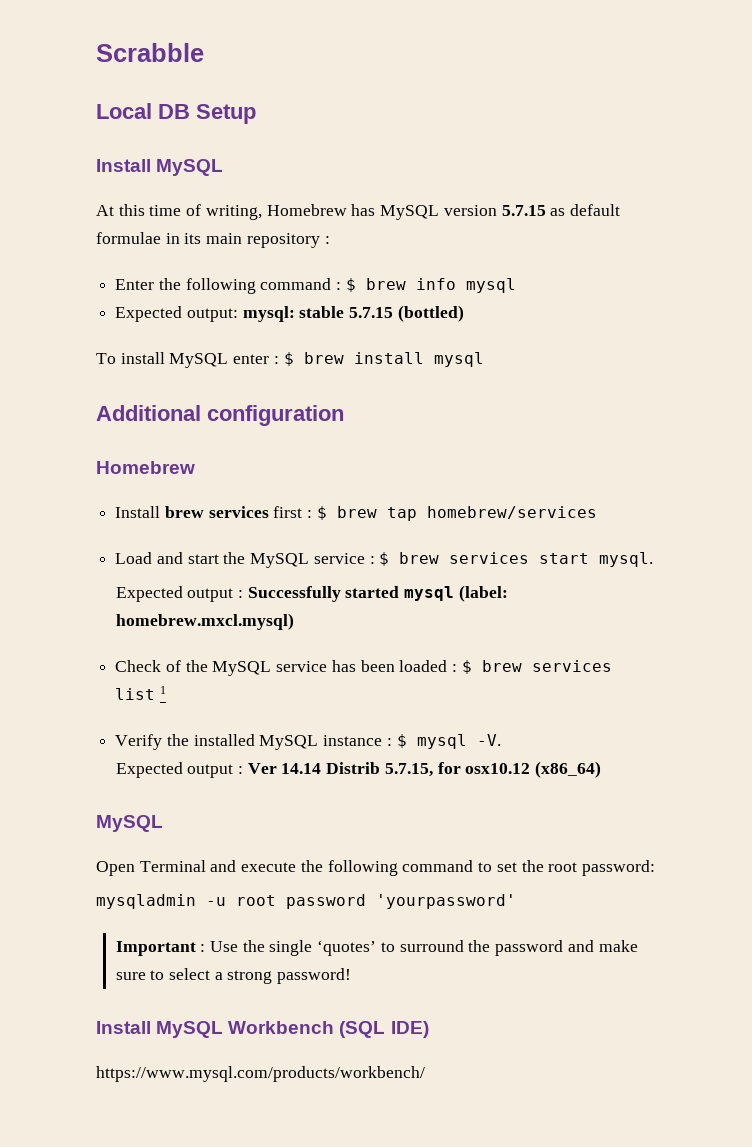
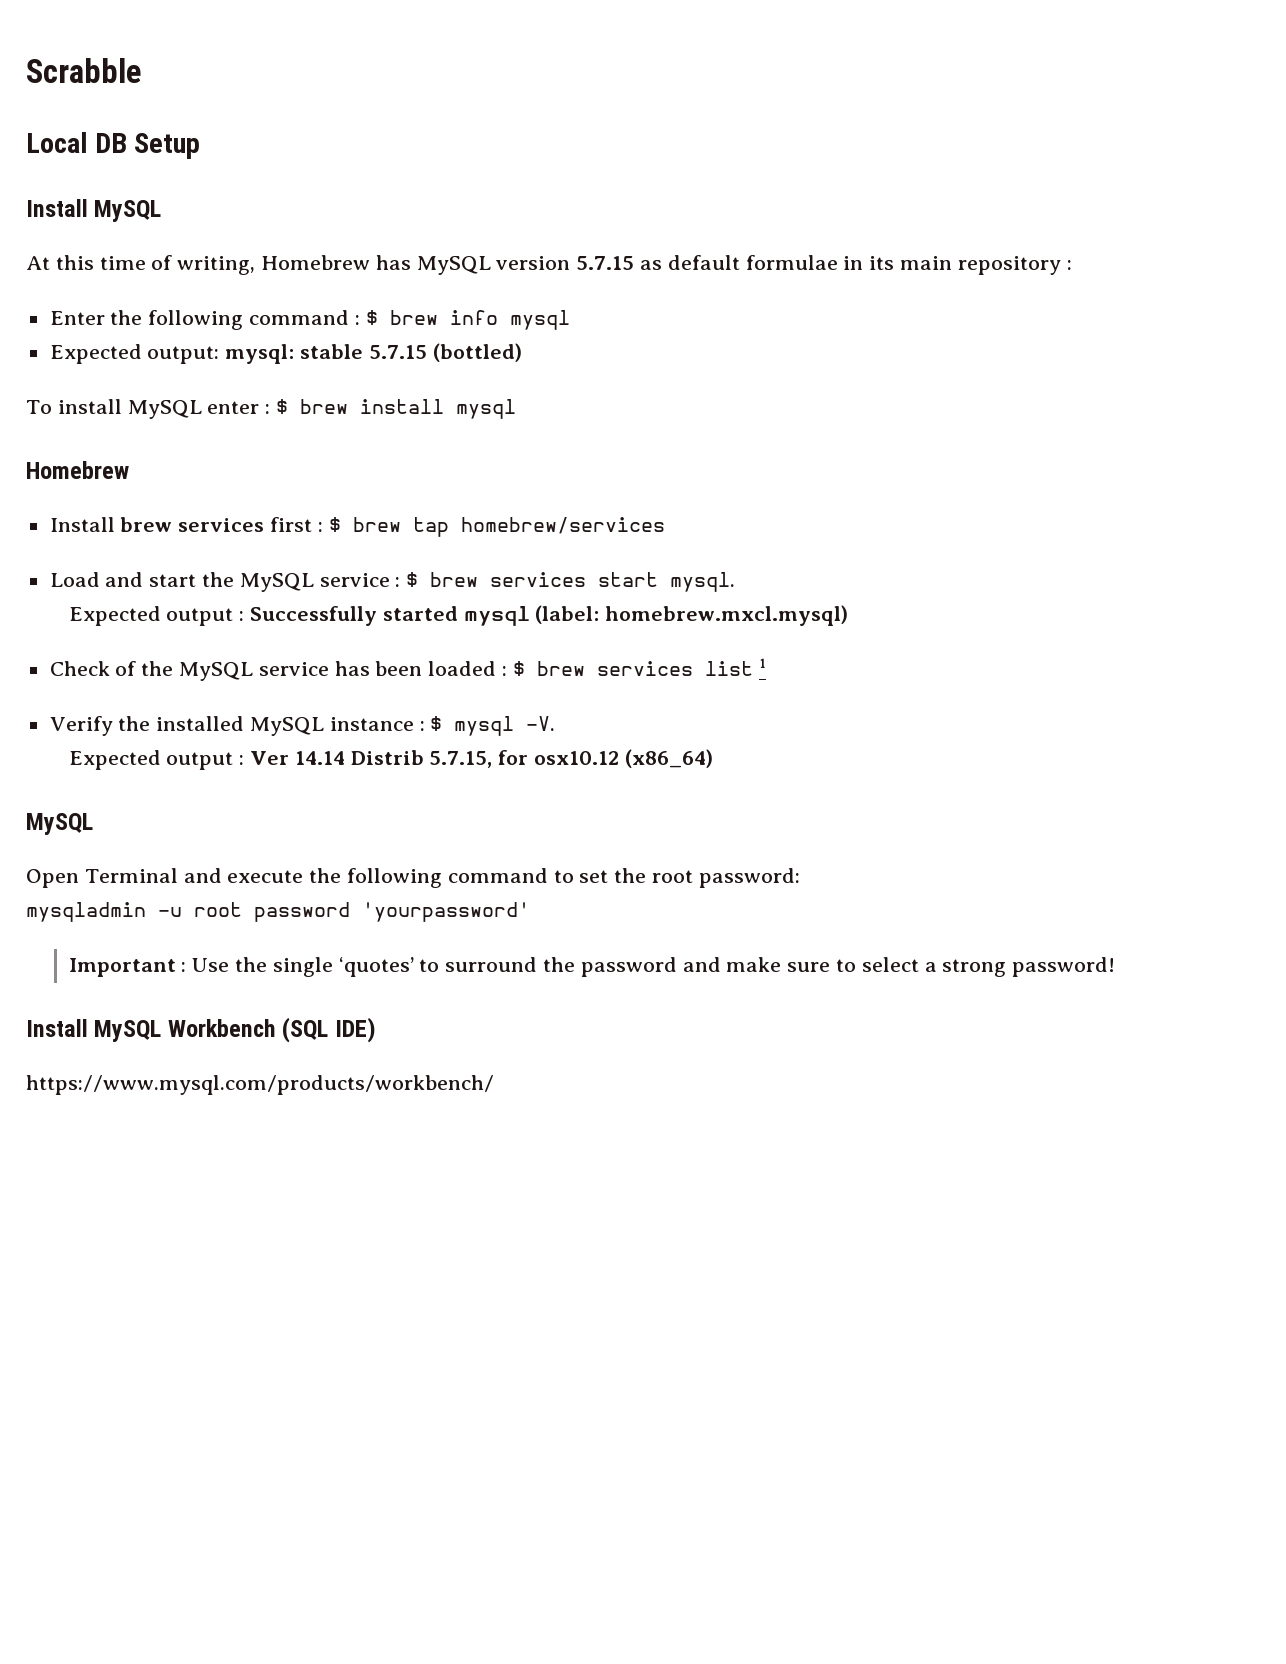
- Additional configuration

